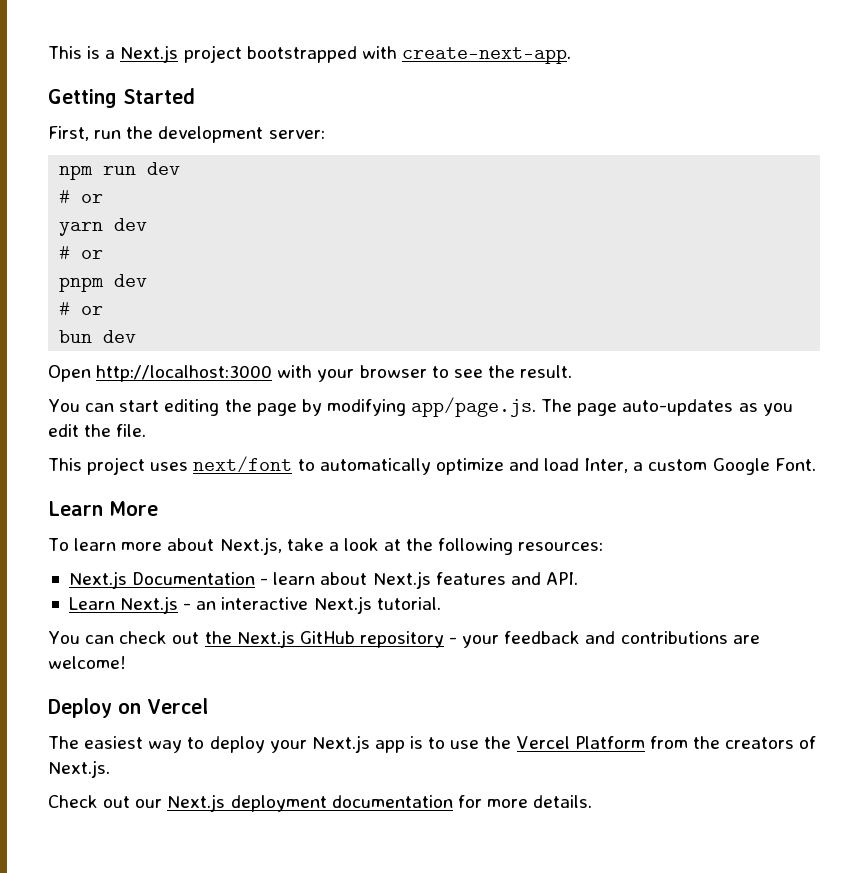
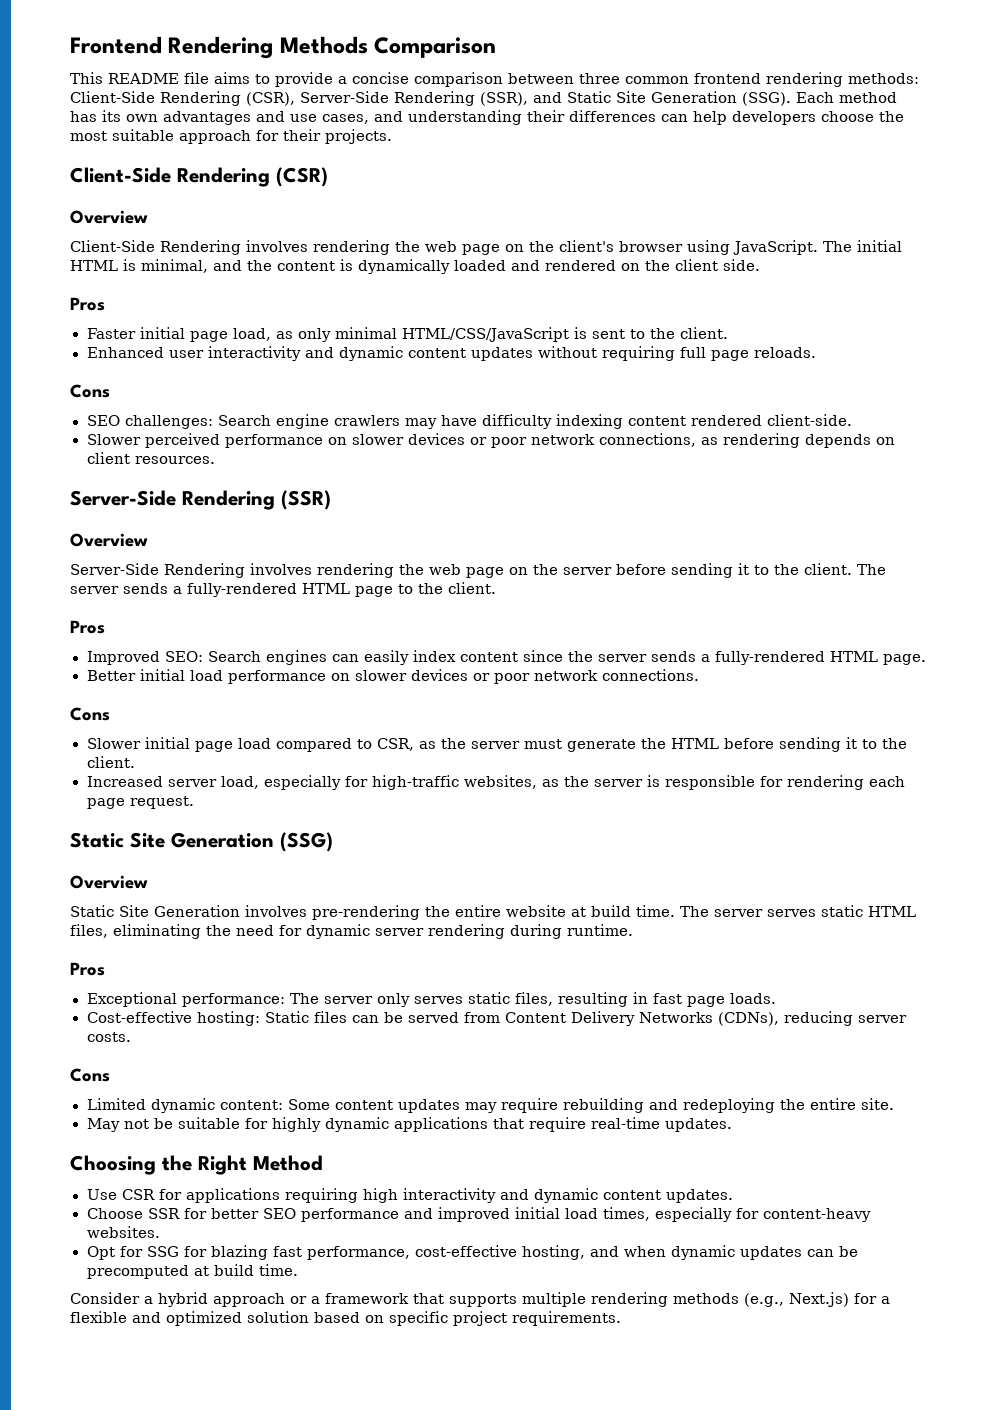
- This is a Next.js project bootstrapped with create-next-app.
- Getting Started
- First, run the development server:
- npm run dev
- # or
- yarn dev
- # or
- pnpm dev
- # or
- bun dev
- Open http://localhost:3000 with your browser to see the result.
- You can start editing the page by modifying app/page.js. The page auto-updates as you edit the file.
- This project uses next/font to automatically optimize and load Inter, a custom Google Font.
- Learn More
- To learn more about Next.js, take a look at the following resources:
- Next.js Documentation - learn about Next.js features and API.
- Learn Next.js - an interactive Next.js tutorial.
- You can check out the Next.js GitHub repository - your feedback and contributions are welcome!
- Deploy on Vercel
- The easiest way to deploy your Next.js app is to use the Vercel Platform from the creators of Next.js.
- Check out our Next.js deployment documentation for more details.
+ Frontend Rendering Methods Comparison
+ This README file aims to provide a concise comparison between three common frontend rendering methods: Client-Side Rendering (CSR), Server-Side Rendering (SSR), and Static Site Generation (SSG). Each method has its own advantages and use cases, and understanding their differences can help developers choose the most suitable approach for their projects.
+ Client-Side Rendering (CSR)
+ Overview
+ Client-Side Rendering involves rendering the web page on the client's browser using JavaScript. The initial HTML is minimal, and the content is dynamically loaded and rendered on the client side.
+ Pros
+ Faster initial page load, as only minimal HTML/CSS/JavaScript is sent to the client.
+ Enhanced user interactivity and dynamic content updates without requiring full page reloads.
+ Cons
+ SEO challenges: Search engine crawlers may have difficulty indexing content rendered client-side.
+ Slower perceived performance on slower devices or poor network connections, as rendering depends on client resources.
+ Server-Side Rendering (SSR)
+ Overview
+ Server-Side Rendering involves rendering the web page on the server before sending it to the client. The server sends a fully-rendered HTML page to the client.
+ Pros
+ Improved SEO: Search engines can easily index content since the server sends a fully-rendered HTML page.
+ Better initial load performance on slower devices or poor network connections.
+ Cons
+ Slower initial page load compared to CSR, as the server must generate the HTML before sending it to the client.
+ Increased server load, especially for high-traffic websites, as the server is responsible for rendering each page request.
+ Static Site Generation (SSG)
+ Overview
+ Static Site Generation involves pre-rendering the entire website at build time. The server serves static HTML files, eliminating the need for dynamic server rendering during runtime.
+ Pros
+ Exceptional performance: The server only serves static files, resulting in fast page loads.
+ Cost-effective hosting: Static files can be served from Content Delivery Networks (CDNs), reducing server costs.
+ Cons
+ Limited dynamic content: Some content updates may require rebuilding and redeploying the entire site.
+ May not be suitable for highly dynamic applications that require real-time updates.
+ Choosing the Right Method
+ Use CSR for applications requiring high interactivity and dynamic content updates.
+ Choose SSR for better SEO performance and improved initial load times, especially for content-heavy websites.
+ Opt for SSG for blazing fast performance, cost-effective hosting, and when dynamic updates can be precomputed at build time.
+ Consider a hybrid approach or a framework that supports multiple rendering methods (e.g., Next.js) for a flexible and optimized solution based on specific project requirements.

